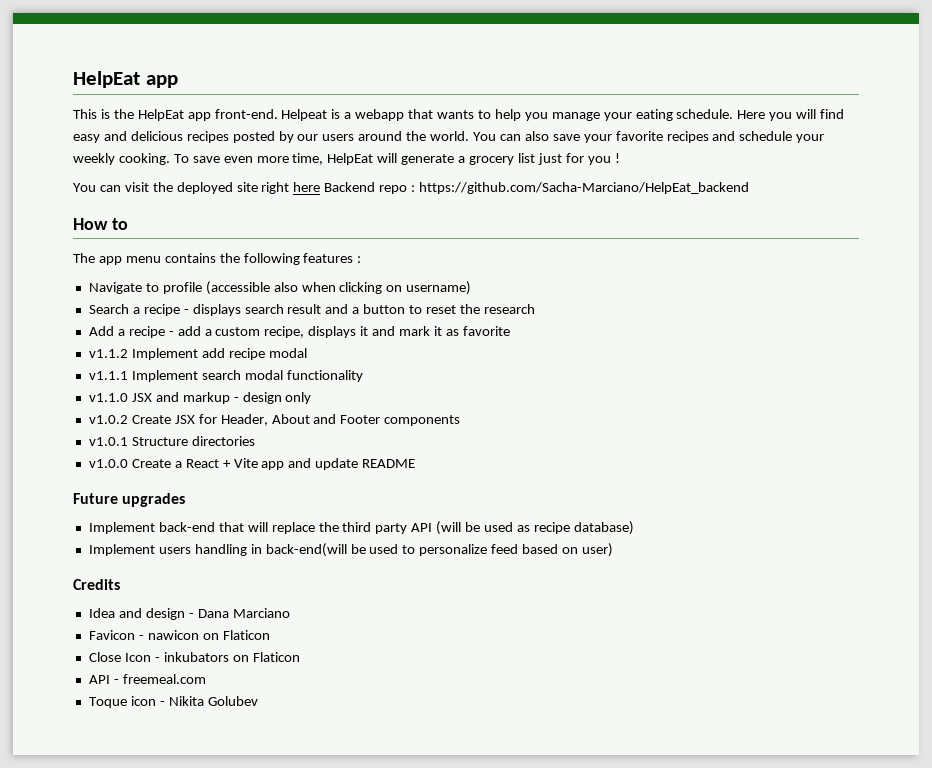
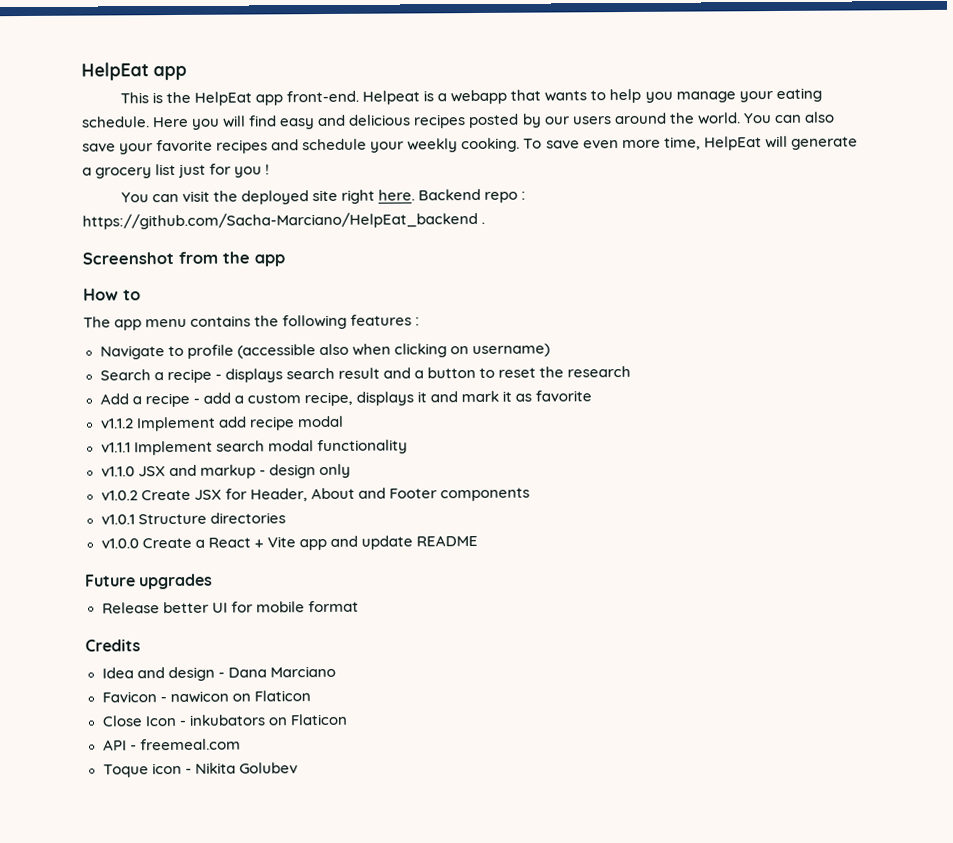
- You can visit the deployed site right here Backend repo : https://github.com/Sacha-Marciano/HelpEat_backend
+ You can visit the deployed site right here. Backend repo : https://github.com/Sacha-Marciano/HelpEat_backend .
+ Screenshot from the app
- Implement back-end that will replace the third party API (will be used as recipe database)
- Implement users handling in back-end(will be used to personalize feed based on user)
+ Release better UI for mobile format

